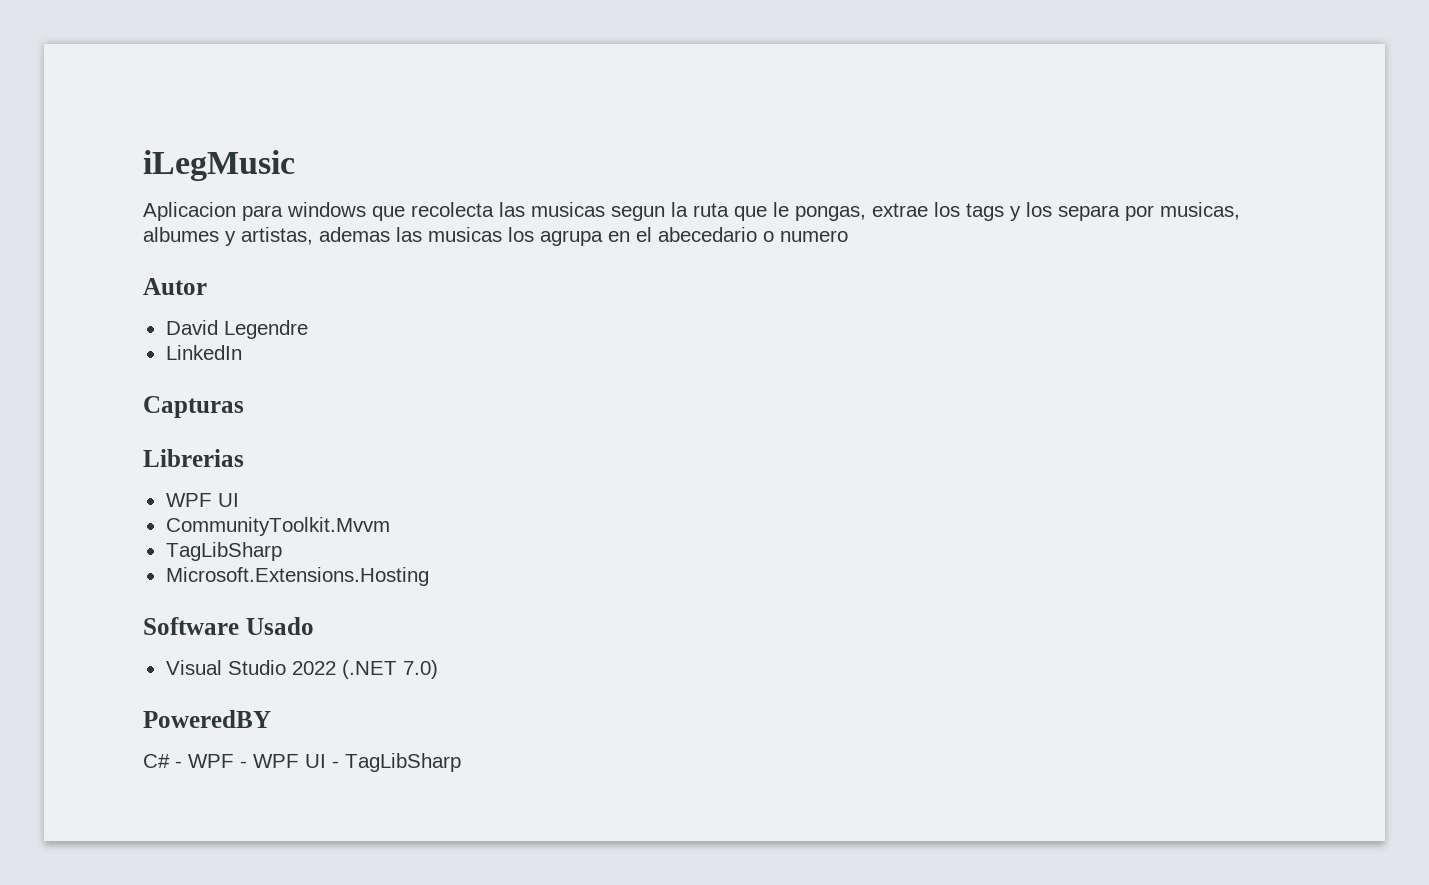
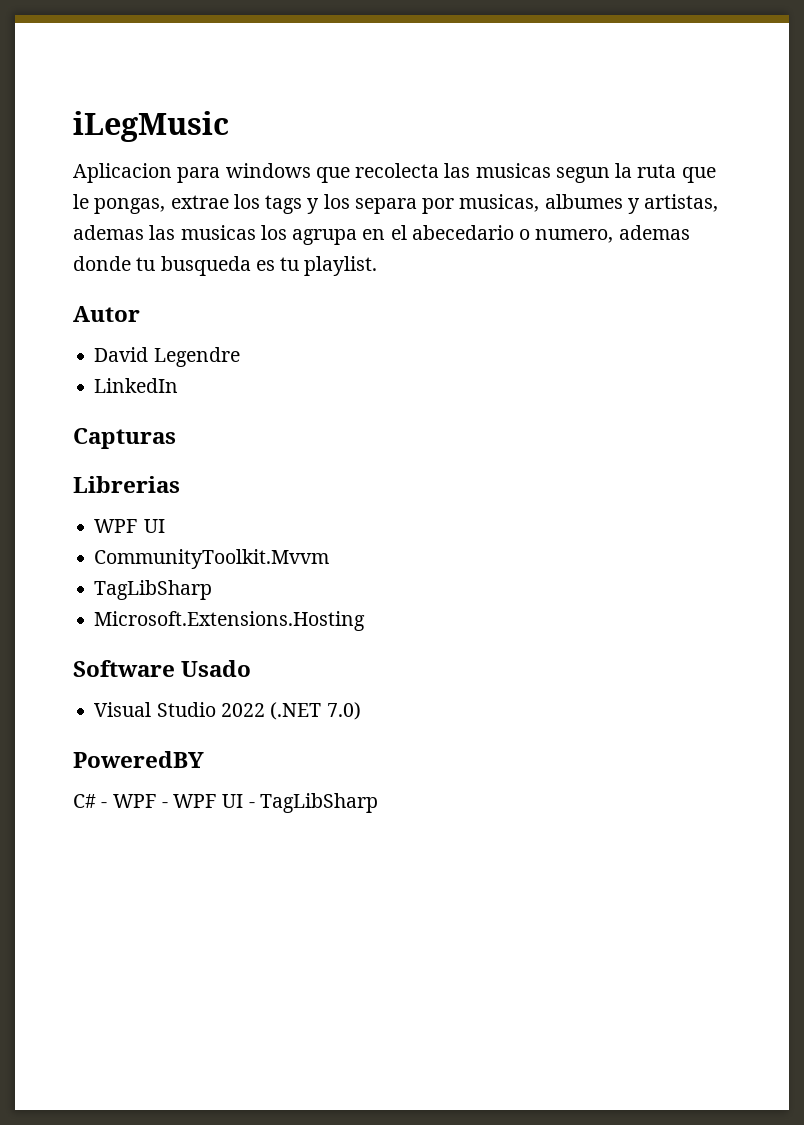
- Aplicacion para windows que recolecta las musicas segun la ruta que le pongas, extrae los tags y los separa por musicas, albumes y artistas, ademas las musicas los agrupa en el abecedario o numero
+ Aplicacion para windows que recolecta las musicas segun la ruta que le pongas, extrae los tags y los separa por musicas, albumes y artistas, ademas las musicas los agrupa en el abecedario o numero, ademas donde tu busqueda es tu playlist.

